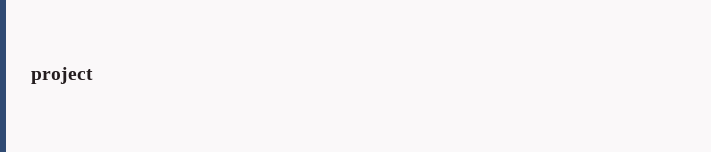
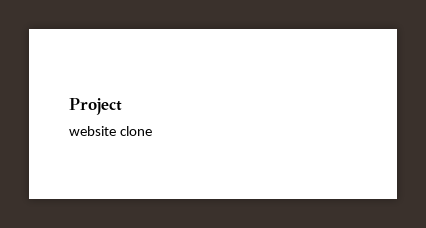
- project
+ Project
+ website clone

